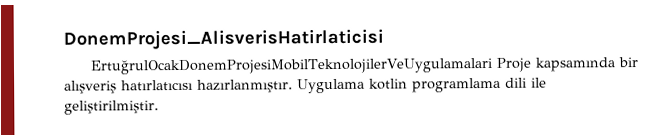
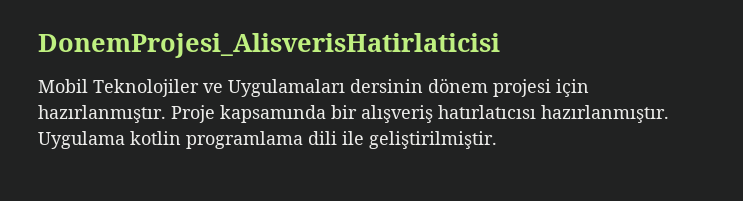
- ErtuğrulOcakDonemProjesiMobilTeknolojilerVeUygulamalari Proje kapsamında bir alışveriş hatırlatıcısı hazırlanmıştır.
+ Mobil Teknolojiler ve Uygulamaları dersinin dönem projesi için hazırlanmıştır. Proje kapsamında bir alışveriş hatırlatıcısı hazırlanmıştır.

